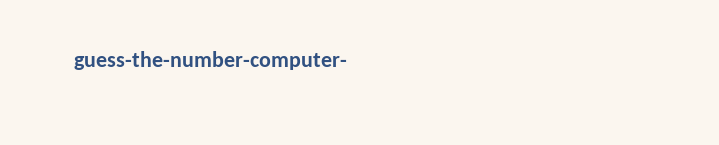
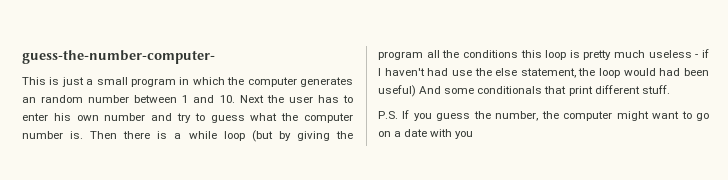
+ This is just a small program in which the computer generates an random number between 1 and 10. Next the user has to enter his own number and try to guess what the computer number is. Then there is a while loop (but by giving the program all the conditions this loop is pretty much useless - if I haven't had use the else statement, the loop would had been useful) And some conditionals that print different stuff.
+ P.S. If you guess the number, the computer might want to go on a date with you

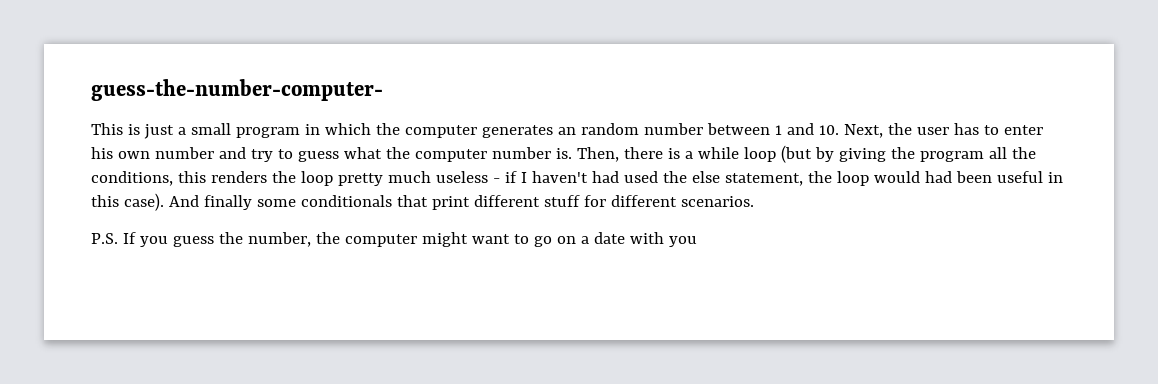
- This is just a small program in which the computer generates an random number between 1 and 10. Next the user has to enter his own number and try to guess what the computer number is.
+ This is just a small program in which the computer generates an random number between 1 and 10. Next, the user has to enter his own number and try to guess what the computer number is.
- Then there is a while loop (but by giving the program all the conditions this loop is pretty much useless - if I haven't had use the else statement, the loop would had been useful) And some conditionals that print different stuff.
+ Then, there is a while loop (but by giving the program all the conditions, this renders the loop pretty much useless - if I haven't had used the else statement, the loop would had been useful in this case). And finally some conditionals that print different stuff for different scenarios.

